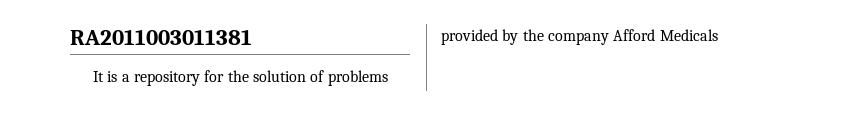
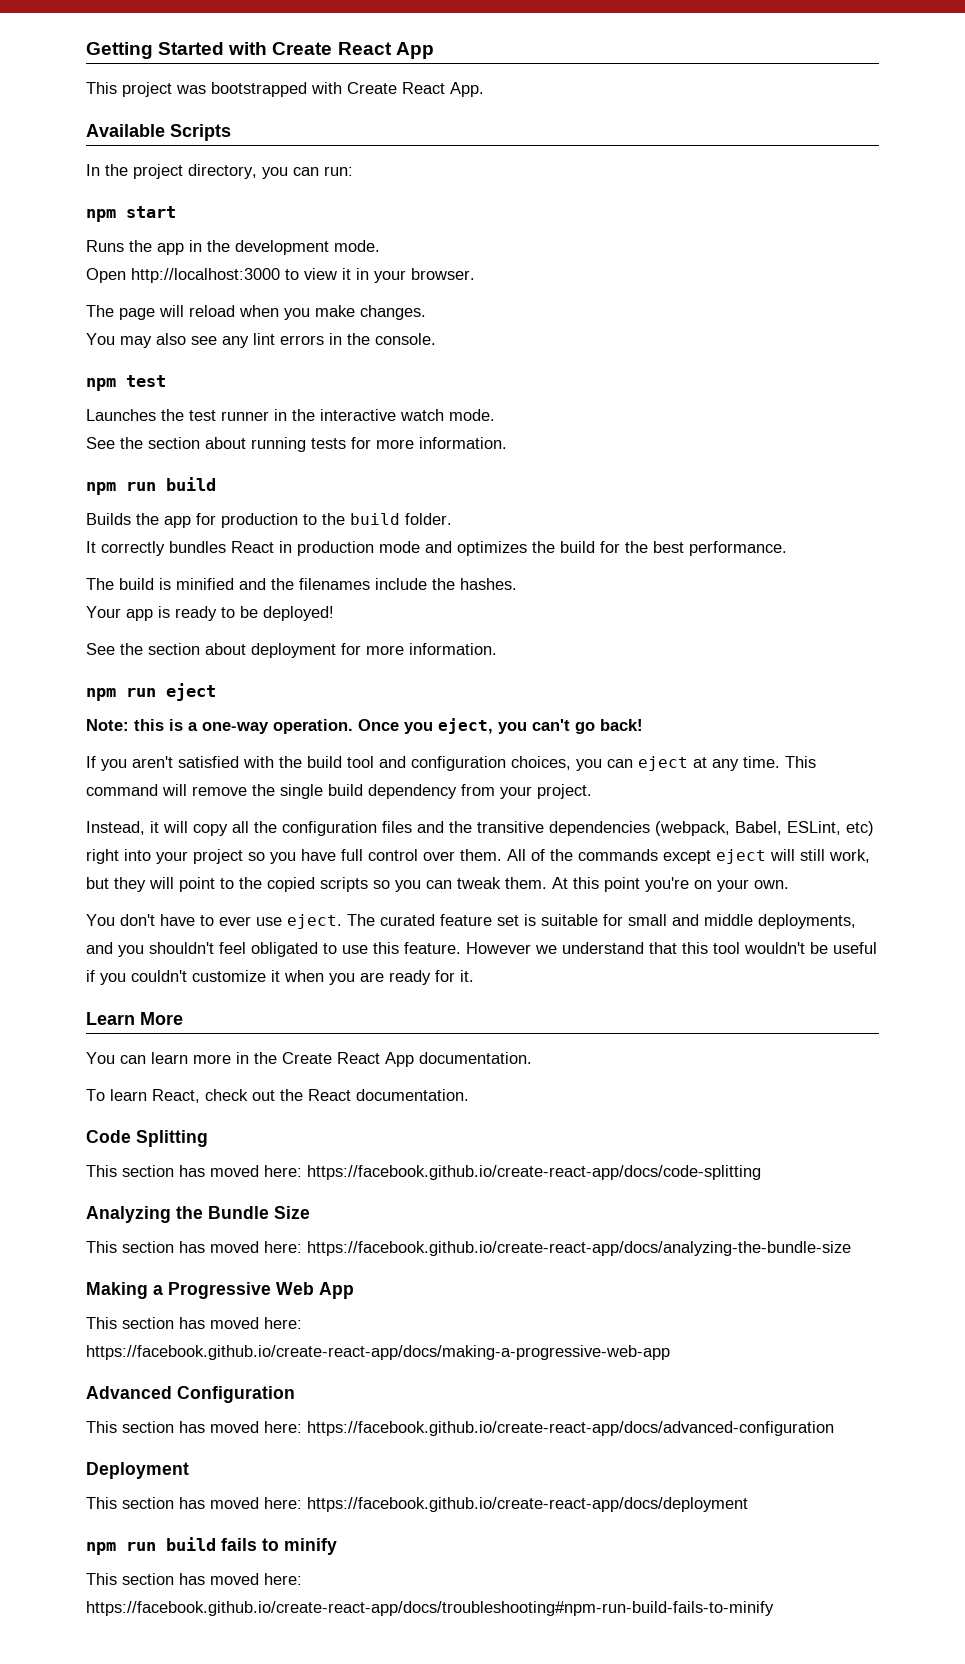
- RA2011003011381
- It is a repository for the solution of problems provided by the company Afford Medicals
+ Getting Started with Create React App
+ This project was bootstrapped with Create React App.
+ Available Scripts
+ In the project directory, you can run:
+ npm start
+ Runs the app in the development mode.
+ Open http://localhost:3000 to view it in your browser.
+ The page will reload when you make changes.
+ You may also see any lint errors in the console.
+ npm test
+ Launches the test runner in the interactive watch mode.
+ See the section about running tests for more information.
+ npm run build
+ Builds the app for production to the build folder.
+ It correctly bundles React in production mode and optimizes the build for the best performance.
+ The build is minified and the filenames include the hashes.
+ Your app is ready to be deployed!
+ See the section about deployment for more information.
+ npm run eject
+ Note: this is a one-way operation. Once you eject, you can't go back!
+ If you aren't satisfied with the build tool and configuration choices, you can eject at any time. This command will remove the single build dependency from your project.
+ Instead, it will copy all the configuration files and the transitive dependencies (webpack, Babel, ESLint, etc) right into your project so you have full control over them. All of the commands except eject will still work, but they will point to the copied scripts so you can tweak them. At this point you're on your own.
+ You don't have to ever use eject. The curated feature set is suitable for small and middle deployments, and you shouldn't feel obligated to use this feature. However we understand that this tool wouldn't be useful if you couldn't customize it when you are ready for it.
+ Learn More
+ You can learn more in the Create React App documentation.
+ To learn React, check out the React documentation.
+ Code Splitting
+ This section has moved here: https://facebook.github.io/create-react-app/docs/code-splitting
+ Analyzing the Bundle Size
+ This section has moved here: https://facebook.github.io/create-react-app/docs/analyzing-the-bundle-size
+ Making a Progressive Web App
+ This section has moved here: https://facebook.github.io/create-react-app/docs/making-a-progressive-web-app
+ Advanced Configuration
+ This section has moved here: https://facebook.github.io/create-react-app/docs/advanced-configuration
+ Deployment
+ This section has moved here: https://facebook.github.io/create-react-app/docs/deployment
+ npm run build fails to minify
+ This section has moved here: https://facebook.github.io/create-react-app/docs/troubleshooting#npm-run-build-fails-to-minify

